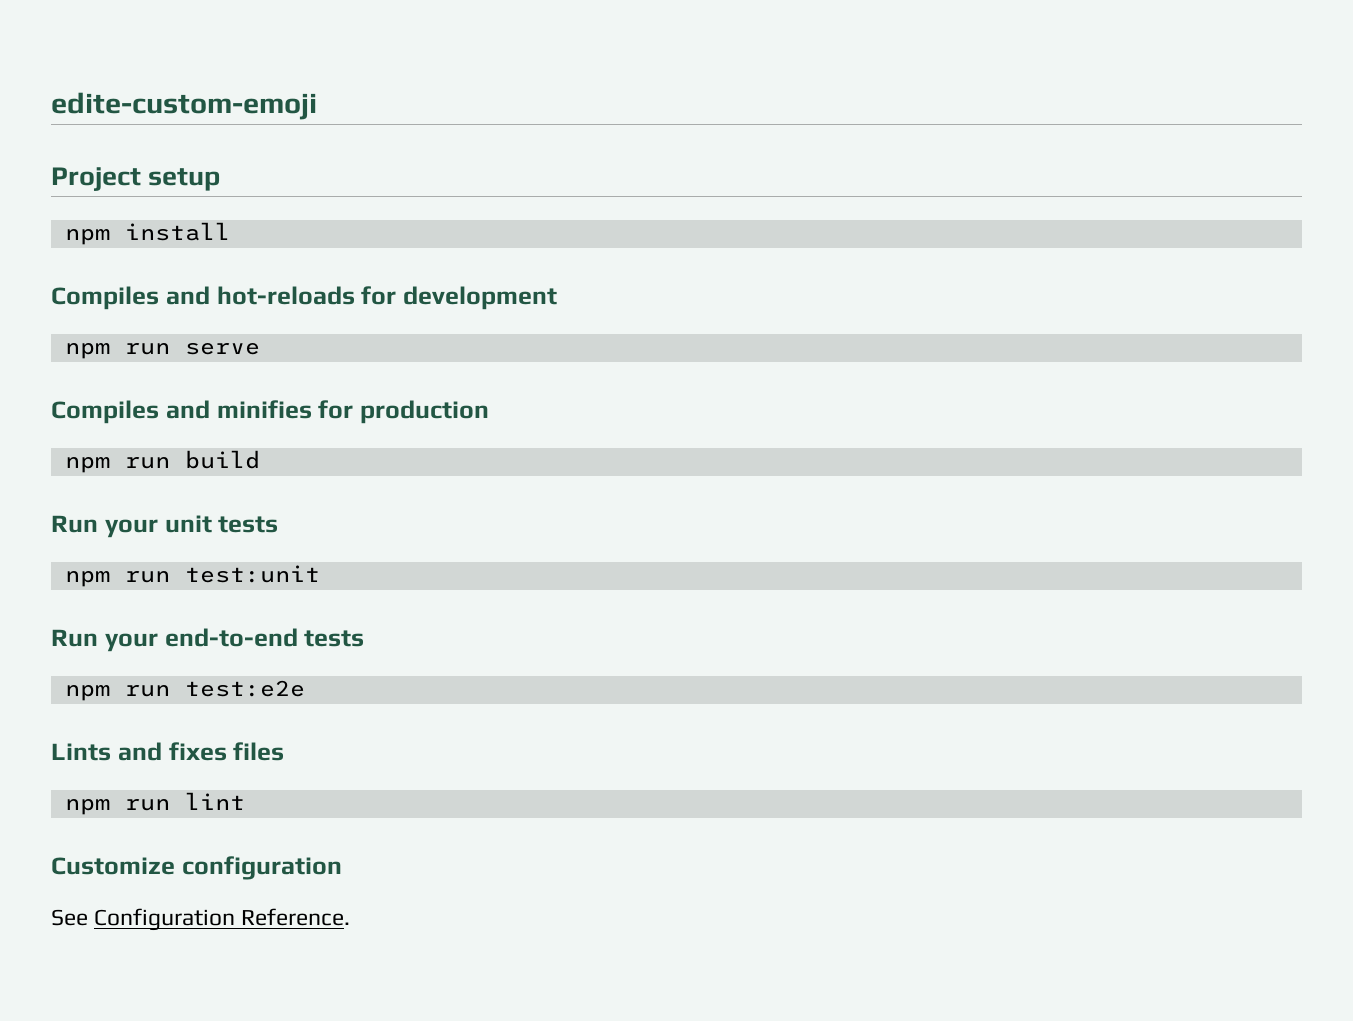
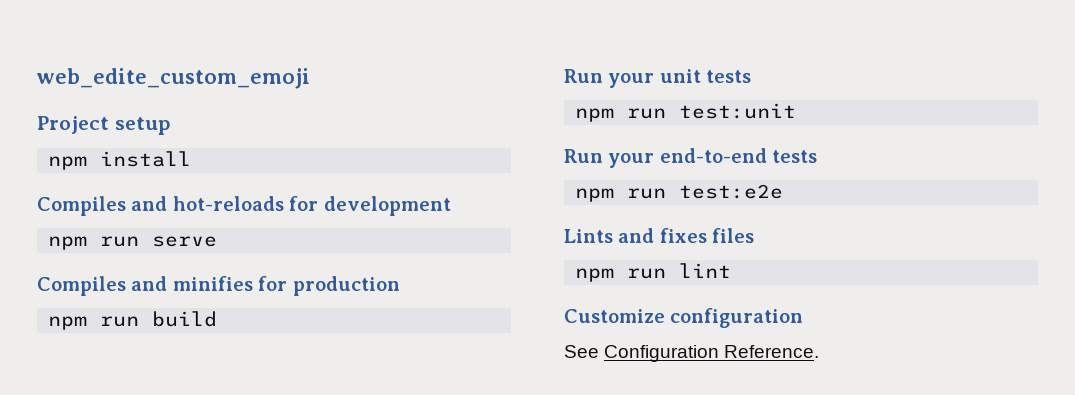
- edite-custom-emoji
+ web_edite_custom_emoji

